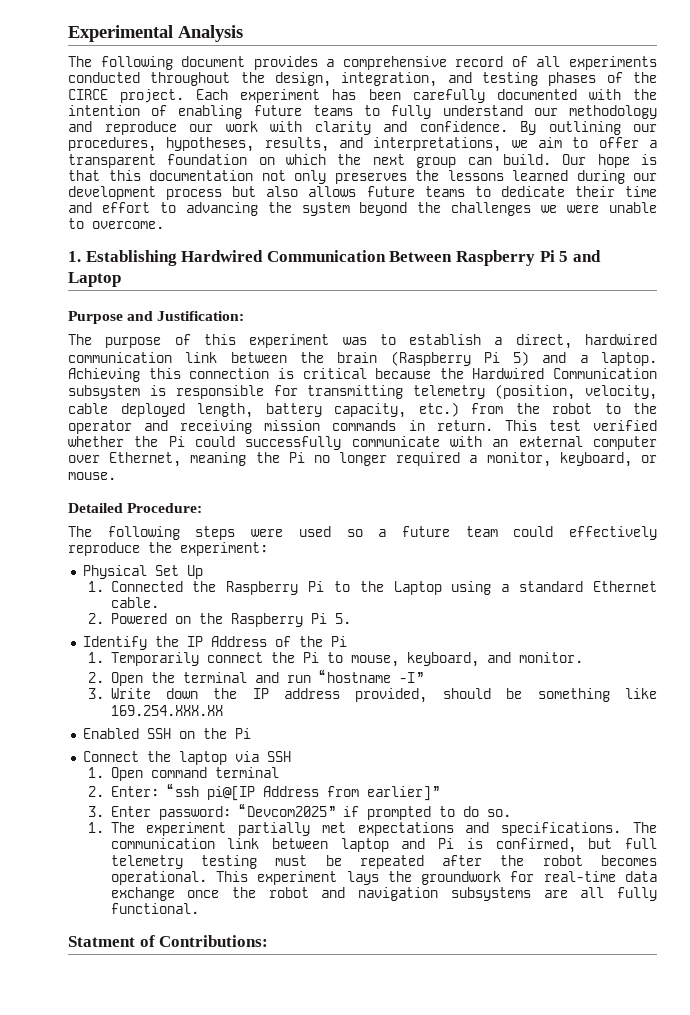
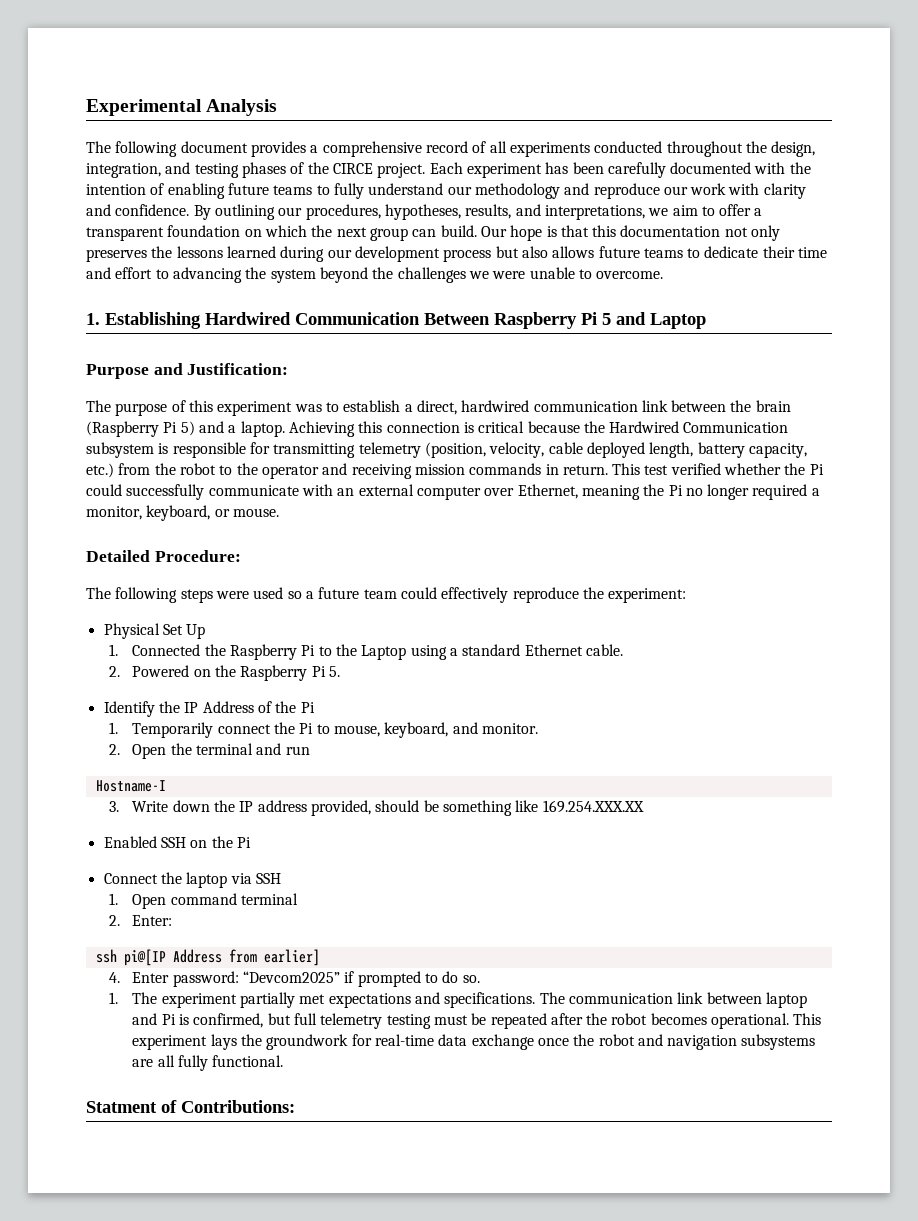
- 2. Open the terminal and run “hostname -I”
+ 2. Open the terminal and run
+ Hostname-I
- 2. Enter: “ssh pi@[IP Address from earlier]”
- 3. Enter password: “Devcom2025” if prompted to do so.
+ 2. Enter:
+ ssh pi@[IP Address from earlier]
+ 4. Enter password: “Devcom2025” if prompted to do so.

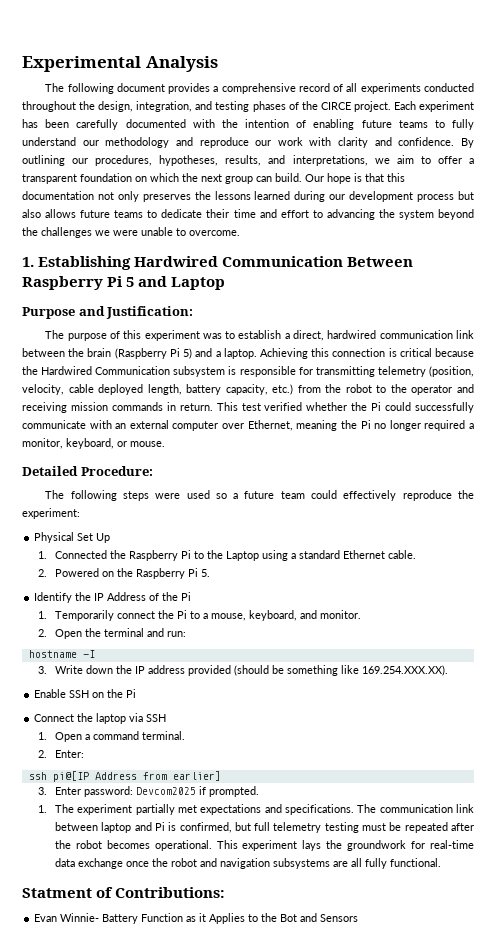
- 1. Temporarily connect the Pi to mouse, keyboard, and monitor.
+ 1. Temporarily connect the Pi to a mouse, keyboard, and monitor.
- 2. Open the terminal and run
- Hostname-I
+ 2. Open the terminal and run:
+ hostname -I
- 3. Write down the IP address provided, should be something like 169.254.XXX.XX
- Enabled SSH on the Pi
+ 3. Write down the IP address provided (should be something like 169.254.XXX.XX).
+ Enable SSH on the Pi
- 1. Open command terminal
+ 1. Open a command terminal.
- 4. Enter password: “Devcom2025” if prompted to do so.
+ 3. Enter password: Devcom2025 if prompted.
+ Evan Winnie- Battery Function as it Applies to the Bot and Sensors

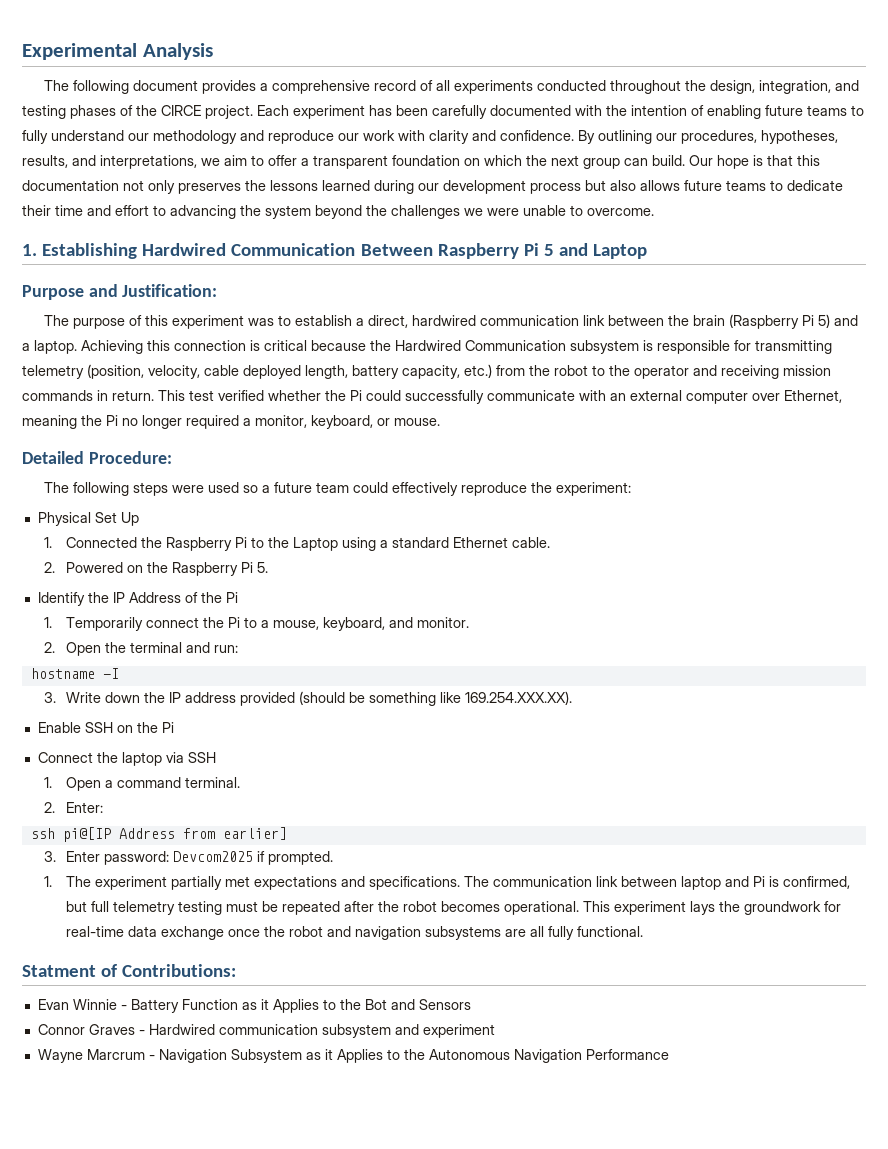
- Evan Winnie- Battery Function as it Applies to the Bot and Sensors
+ Evan Winnie - Battery Function as it Applies to the Bot and Sensors
+ Connor Graves - Hardwired communication subsystem and experiment
+ Wayne Marcrum - Navigation Subsystem as it Applies to the Autonomous Navigation Performance

